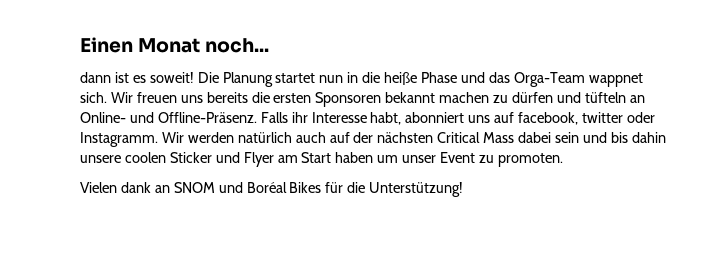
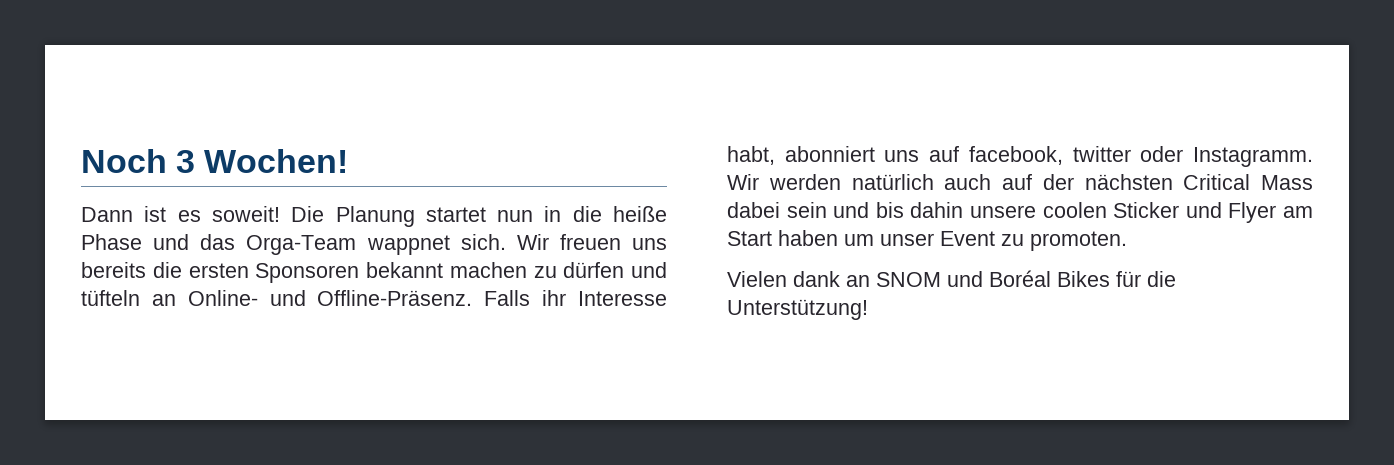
- Einen Monat noch...
- dann ist es soweit!
+ Noch 3 Wochen!
+ Dann ist es soweit!

